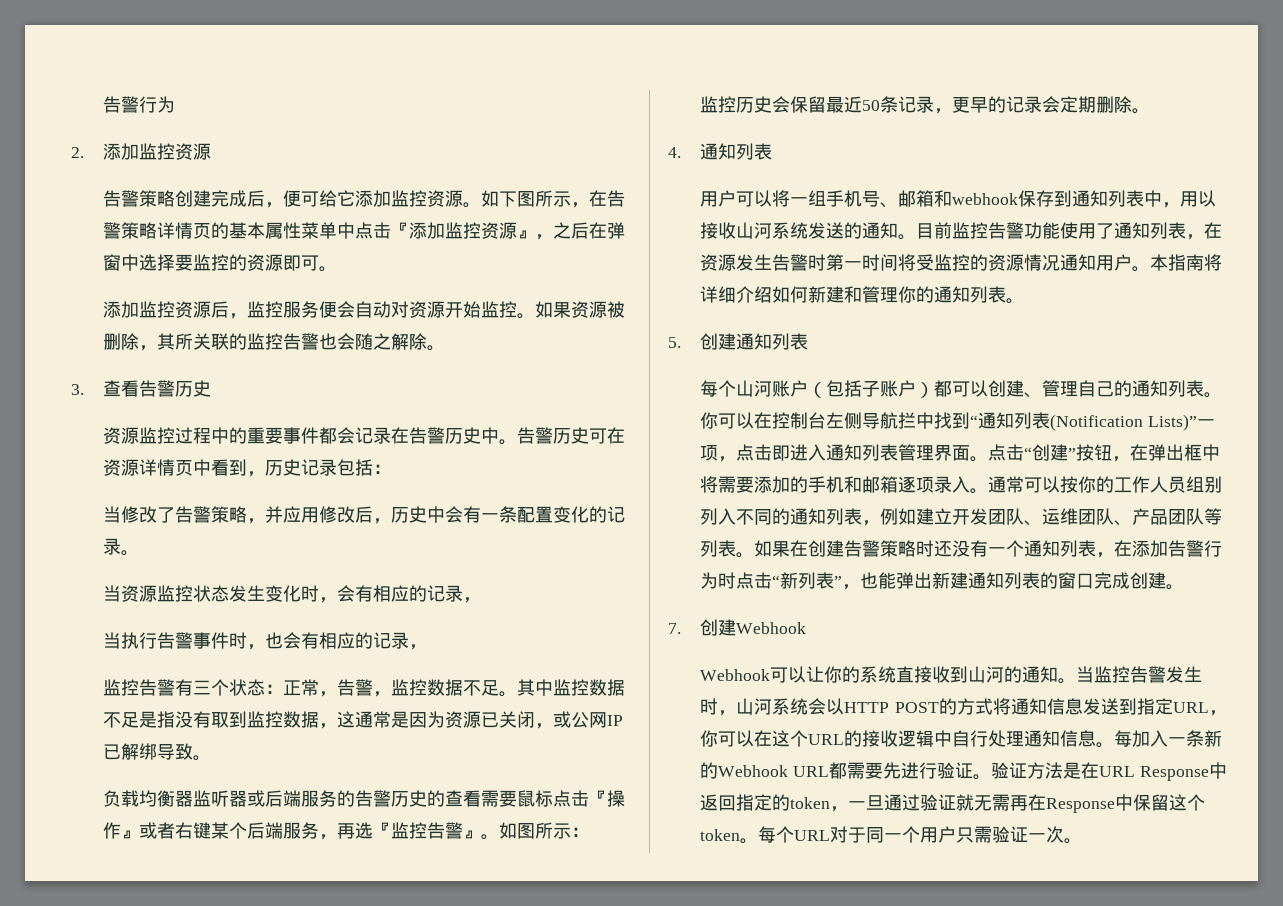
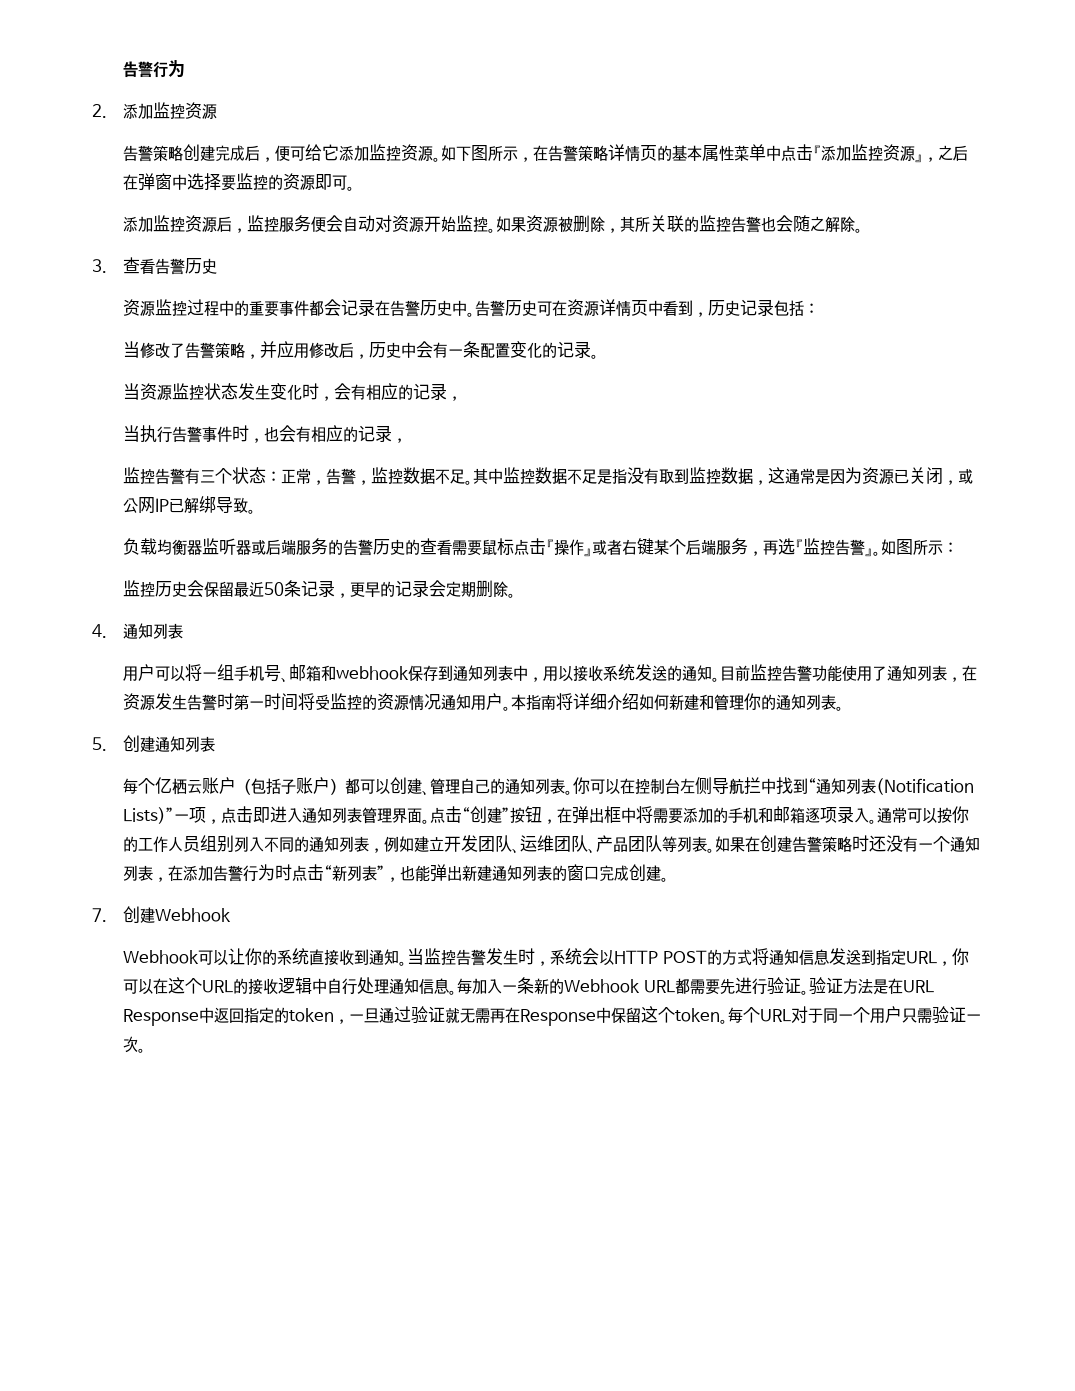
- 用户可以将一组手机号、邮箱和webhook保存到通知列表中，用以接收山河系统发送的通知。
+ 用户可以将一组手机号、邮箱和webhook保存到通知列表中，用以接收系统发送的通知。
- 每个山河账户（包括子账户）都可以创建、管理自己的通知列表。
+ 每个亿栖云账户（包括子账户）都可以创建、管理自己的通知列表。
- Webhook可以让你的系统直接收到山河的通知。
+ Webhook可以让你的系统直接收到通知。
- 当监控告警发生时，山河系统会以HTTP POST的方式将通知信息发送到指定URL，你可以在这个URL的接收逻辑中自行处理通知信息。
+ 当监控告警发生时，系统会以HTTP POST的方式将通知信息发送到指定URL，你可以在这个URL的接收逻辑中自行处理通知信息。

